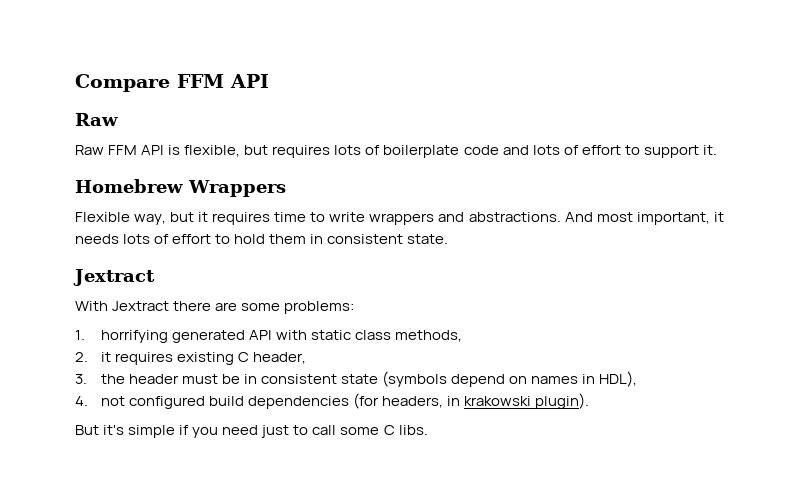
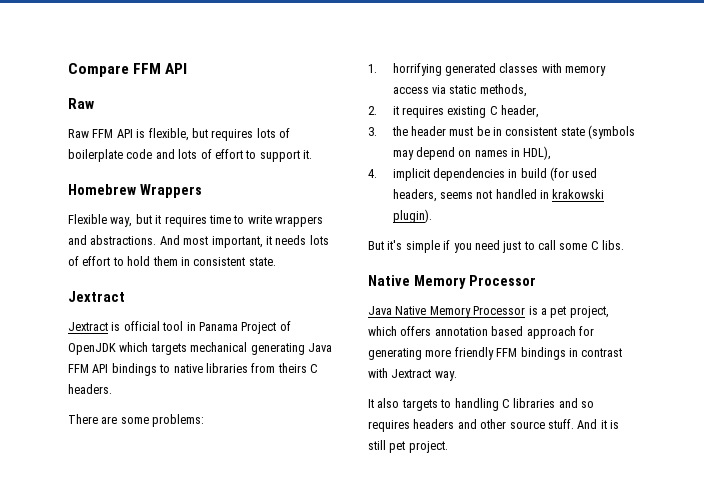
- With Jextract there are some problems:
+ Jextract is official tool in Panama Project of OpenJDK which targets mechanical generating Java FFM API bindings to native libraries from theirs C headers.
+ There are some problems:
- 1. horrifying generated API with static class methods,
+ 1. horrifying generated classes with memory access via static methods,
- 3. the header must be in consistent state (symbols depend on names in HDL),
+ 3. the header must be in consistent state (symbols may depend on names in HDL),
- 4. not configured build dependencies (for headers, in krakowski plugin).
+ 4. implicit dependencies in build (for used headers, seems not handled in krakowski plugin).
  But it's simple if you need just to call some C libs.
+ Native Memory Processor
+ Java Native Memory Processor is a pet project, which offers annotation based approach for generating more friendly FFM bindings in contrast with Jextract way.
+ It also targets to handling C libraries and so requires headers and other source stuff. And it is still pet project.

